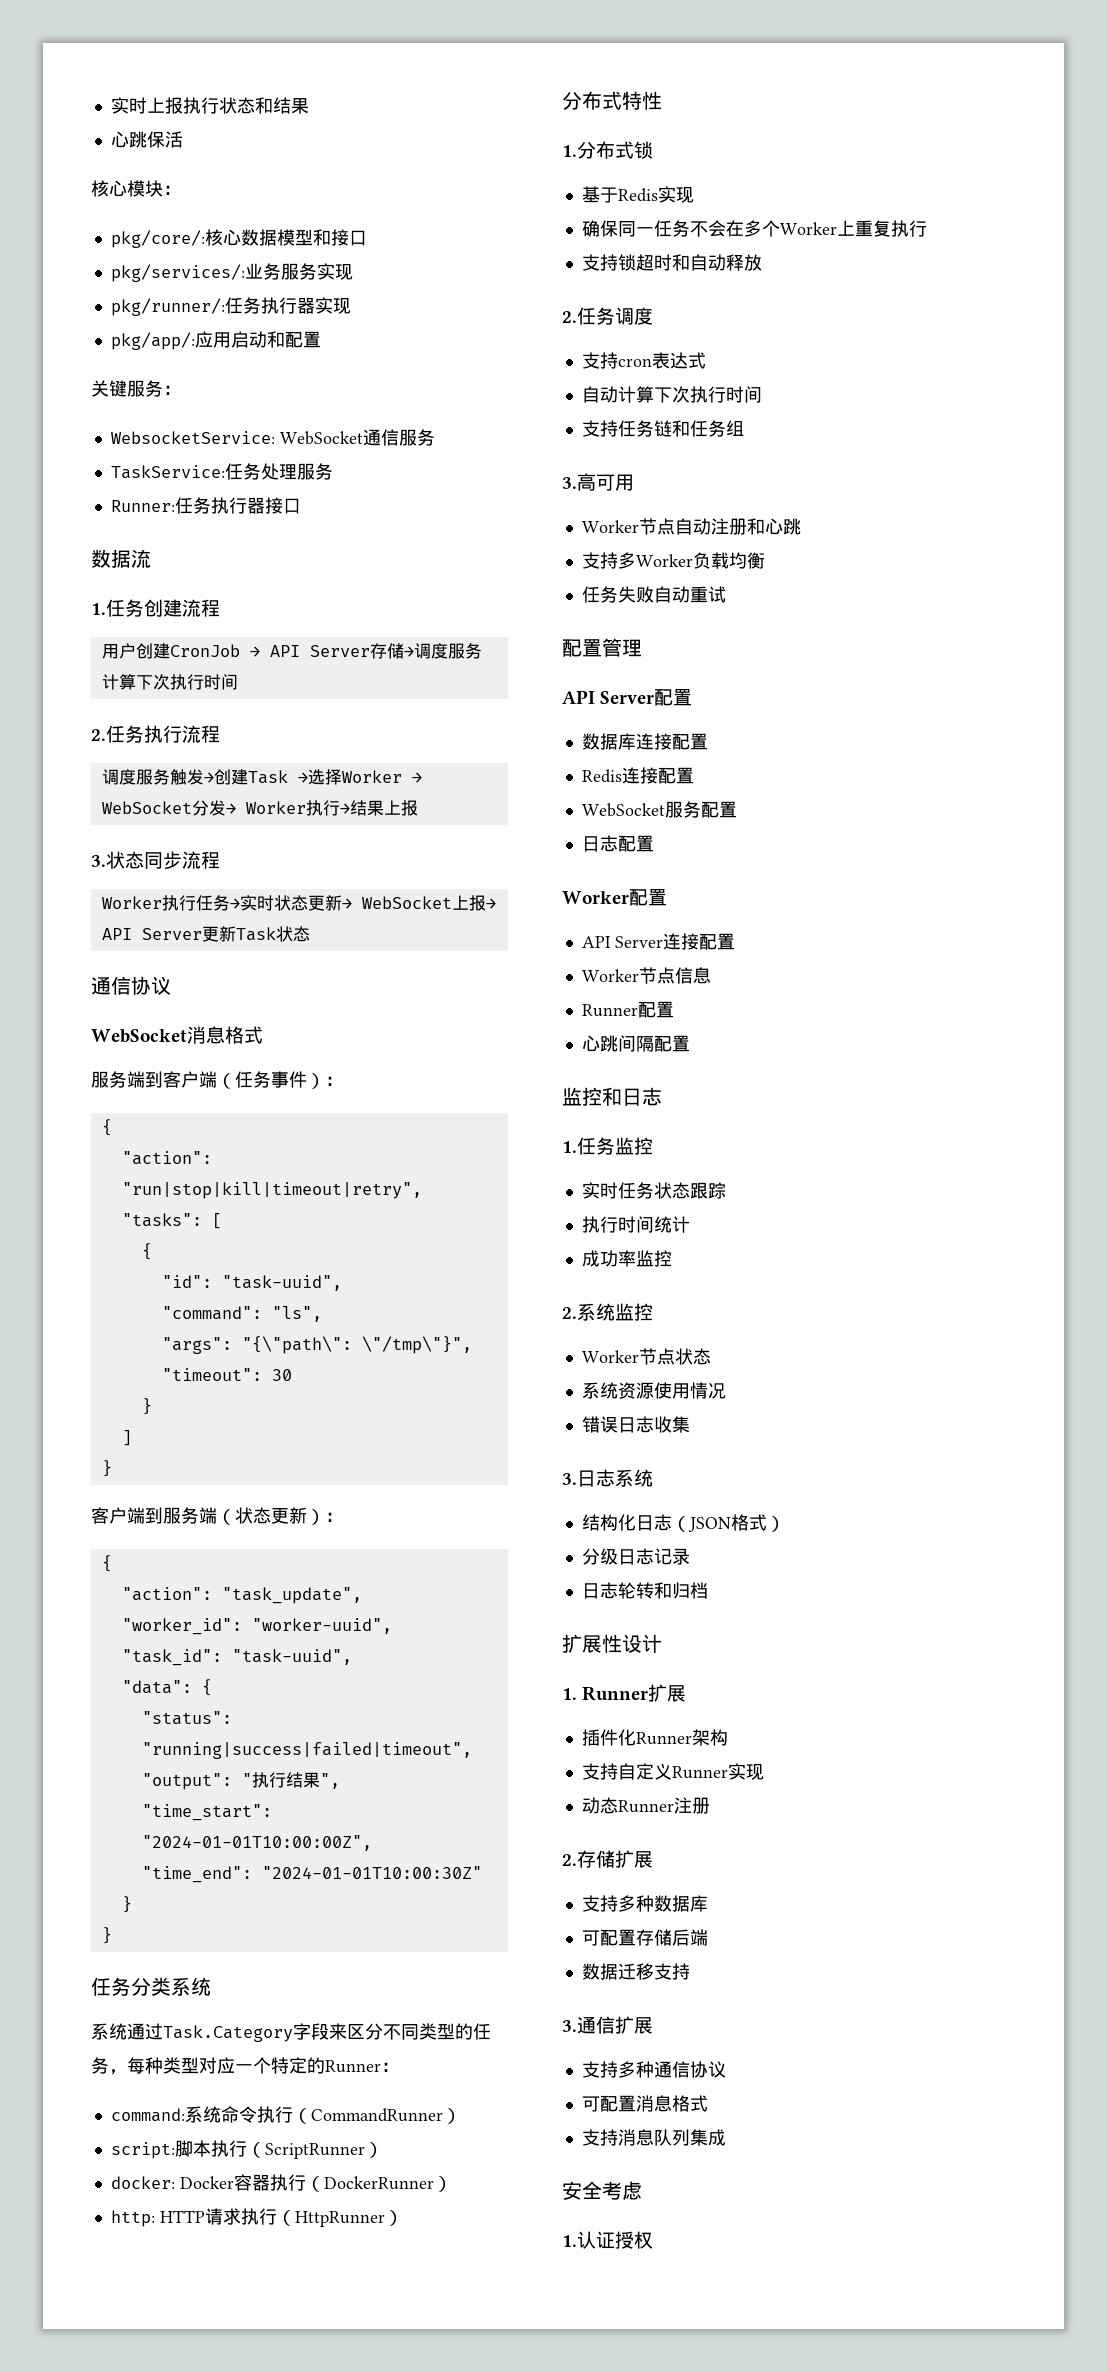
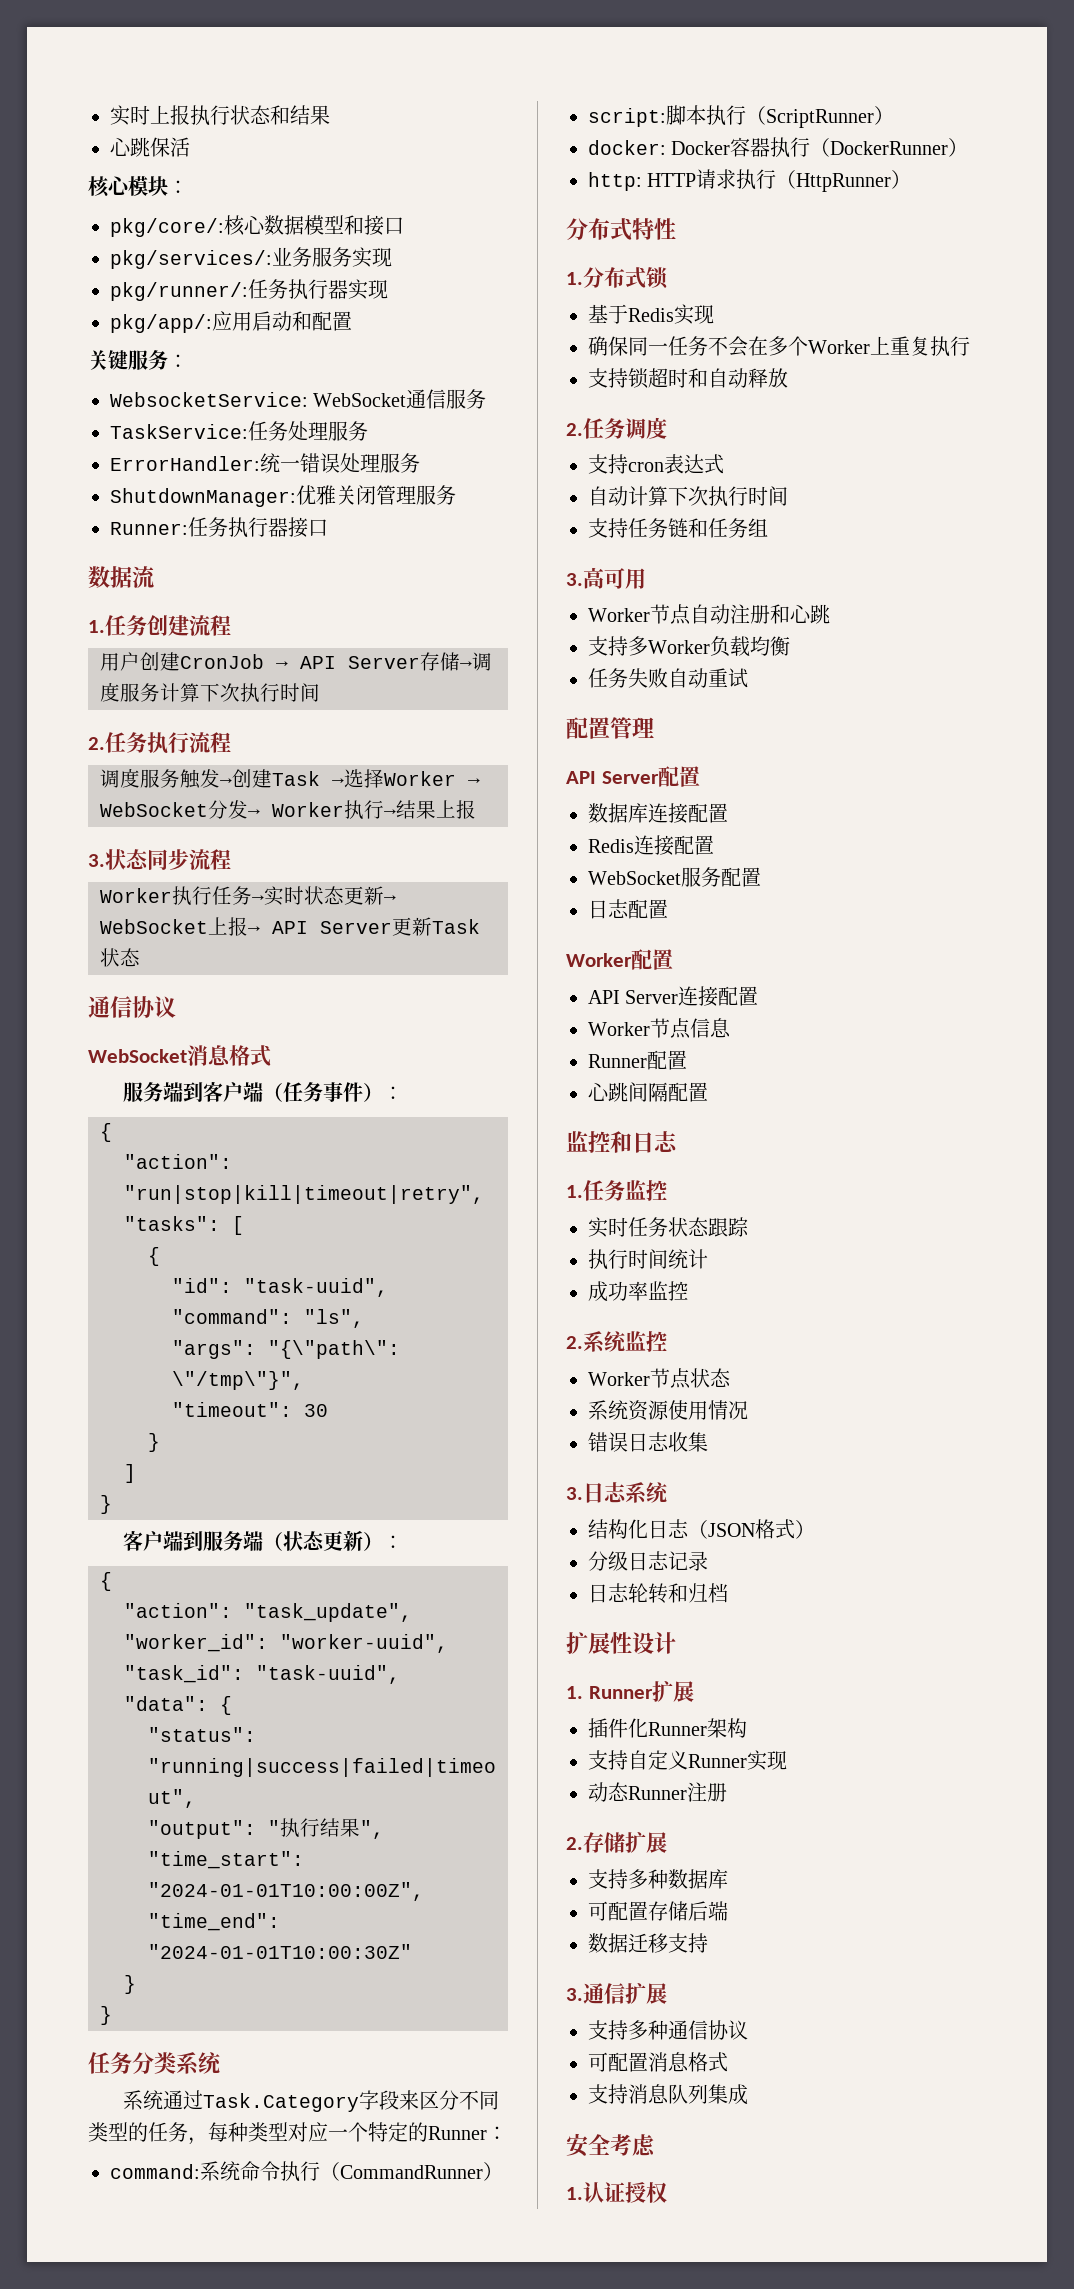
+ ErrorHandler:统一错误处理服务
+ ShutdownManager:优雅关闭管理服务

